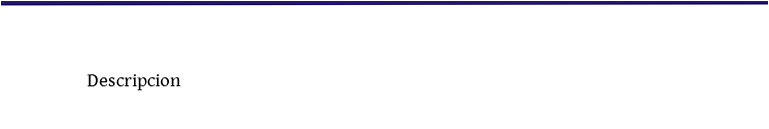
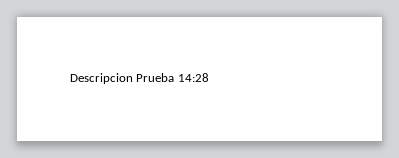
- Descripcion
+ Descripcion Prueba 14:28

